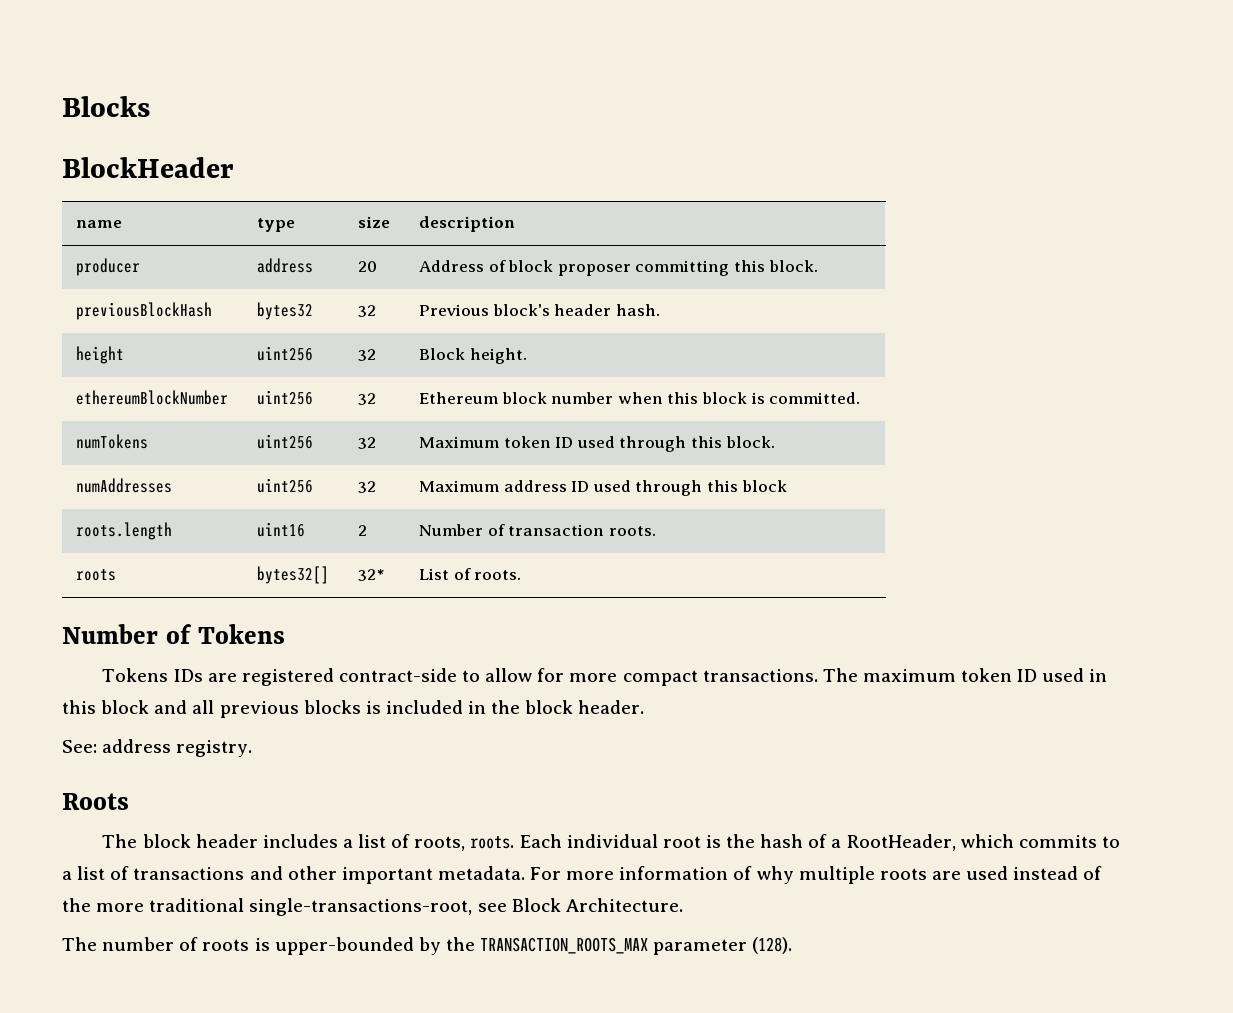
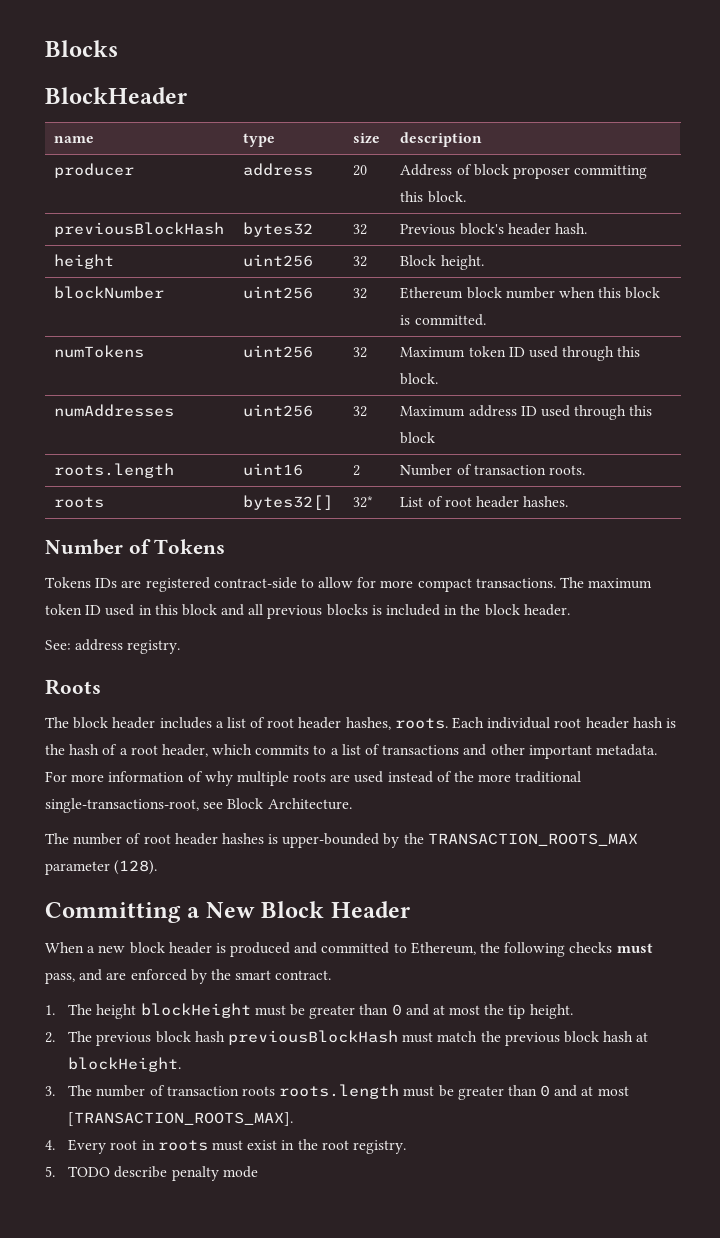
- ethereumBlockNumber | uint256 | 32 | Ethereum block number when this block is committed.
+ blockNumber | uint256 | 32 | Ethereum block number when this block is committed.
- roots | bytes32[] | 32* | List of roots.
+ roots | bytes32[] | 32* | List of root header hashes.
- The block header includes a list of roots, roots.
+ The block header includes a list of root header hashes, roots.
- Each individual root is the hash of a RootHeader, which commits to a list of transactions and other important metadata.
+ Each individual root header hash is the hash of a root header, which commits to a list of transactions and other important metadata.
- The number of roots is upper-bounded by the TRANSACTION_ROOTS_MAX parameter (128).
+ The number of root header hashes is upper-bounded by the TRANSACTION_ROOTS_MAX parameter (128).
+ Committing a New Block Header
+ When a new block header is produced and committed to Ethereum, the following checks must pass, and are enforced by the smart contract.
+ 1. The height blockHeight must be greater than 0 and at most the tip height.
+ 2. The previous block hash previousBlockHash must match the previous block hash at blockHeight.
+ 3. The number of transaction roots roots.length must be greater than 0 and at most [TRANSACTION_ROOTS_MAX].
+ 4. Every root in roots must exist in the root registry.
+ 5. TODO describe penalty mode

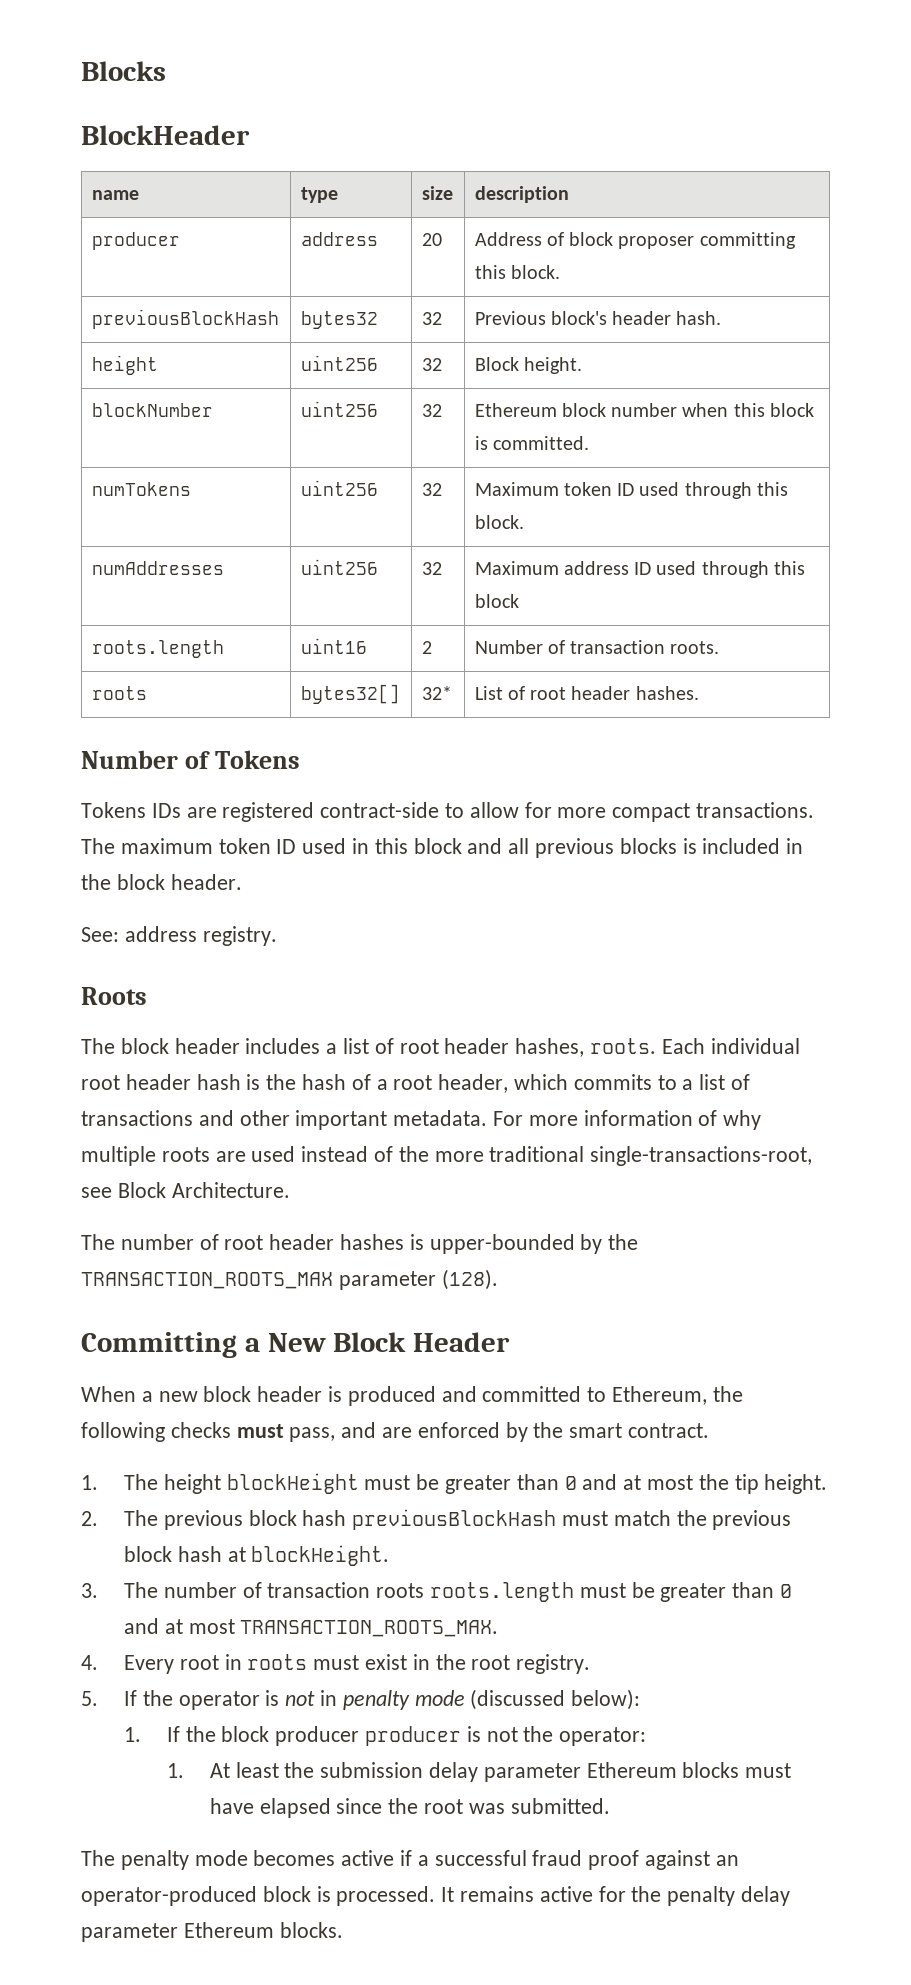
- 3. The number of transaction roots roots.length must be greater than 0 and at most [TRANSACTION_ROOTS_MAX].
+ 3. The number of transaction roots roots.length must be greater than 0 and at most TRANSACTION_ROOTS_MAX.
- 5. TODO describe penalty mode
+ 5. If the operator is not in penalty mode (discussed below):
+ 1. If the block producer producer is not the operator:
+ 1. At least the submission delay parameter Ethereum blocks must have elapsed since the root was submitted.
+ The penalty mode becomes active if a successful fraud proof against an operator-produced block is processed. It remains active for the penalty delay parameter Ethereum blocks.

